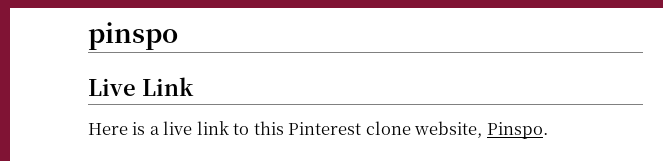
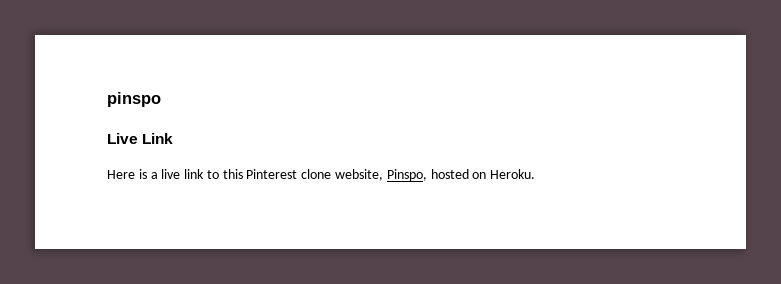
- Here is a live link to this Pinterest clone website, Pinspo.
+ Here is a live link to this Pinterest clone website, Pinspo, hosted on Heroku.

